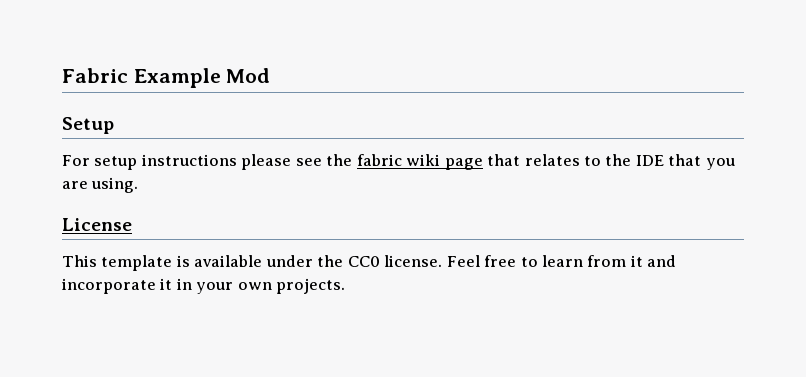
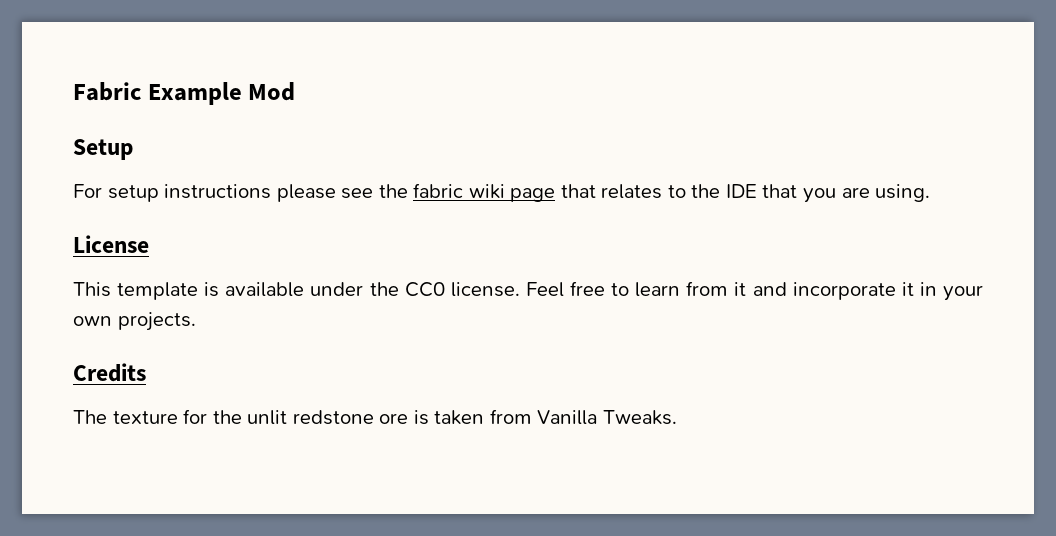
+ Credits
+ The texture for the unlit redstone ore is taken from Vanilla Tweaks.

